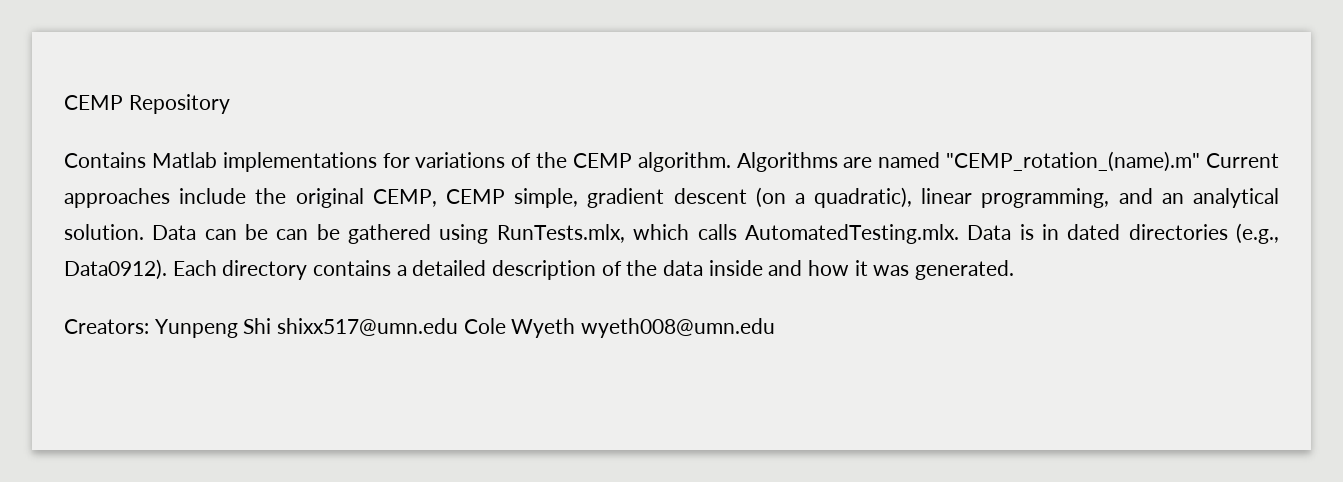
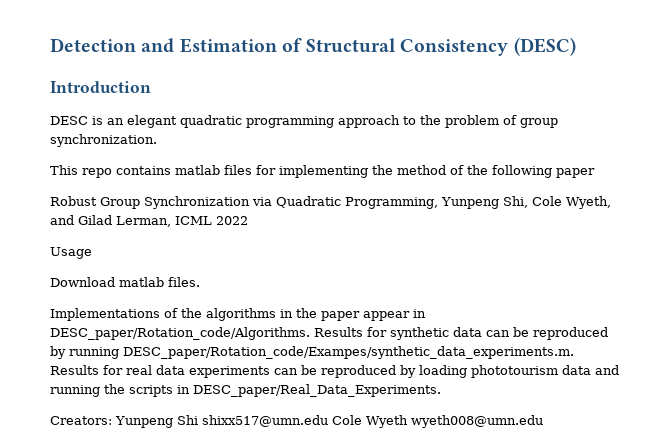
- CEMP Repository
- Contains Matlab implementations for variations of the CEMP algorithm. Algorithms are named "CEMP_rotation_(name).m" Current approaches include the original CEMP, CEMP simple, gradient descent (on a quadratic), linear programming, and an analytical solution. Data can be can be gathered using RunTests.mlx, which calls AutomatedTesting.mlx. Data is in dated directories (e.g., Data0912). Each directory contains a detailed description of the data inside and how it was generated.
+ Detection and Estimation of Structural Consistency (DESC)
+ Introduction
+ DESC is an elegant quadratic programming approach to the problem of group synchronization.
+ This repo contains matlab files for implementing the method of the following paper
+ Robust Group Synchronization via Quadratic Programming, Yunpeng Shi, Cole Wyeth, and Gilad Lerman, ICML 2022
+ Usage
+ Download matlab files.
+ Implementations of the algorithms in the paper appear in DESC_paper/Rotation_code/Algorithms. Results for synthetic data can be reproduced by running DESC_paper/Rotation_code/Exampes/synthetic_data_experiments.m. Results for real data experiments can be reproduced by loading phototourism data and running the scripts in DESC_paper/Real_Data_Experiments.

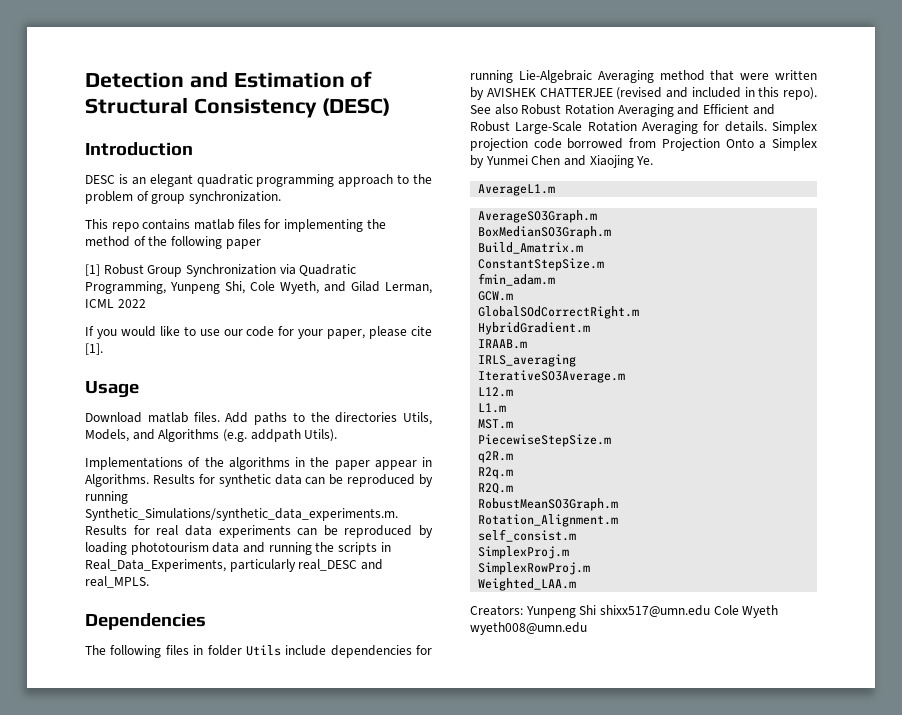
- Robust Group Synchronization via Quadratic Programming, Yunpeng Shi, Cole Wyeth, and Gilad Lerman, ICML 2022
+ [1] Robust Group Synchronization via Quadratic Programming, Yunpeng Shi, Cole Wyeth, and Gilad Lerman, ICML 2022
+ If you would like to use our code for your paper, please cite [1].
  Usage
- Download matlab files.
+ Download matlab files. Add paths to the directories Utils, Models, and Algorithms (e.g. addpath Utils).
- Implementations of the algorithms in the paper appear in DESC_paper/Rotation_code/Algorithms.
+ Implementations of the algorithms in the paper appear in Algorithms.
- Results for synthetic data can be reproduced by running DESC_paper/Rotation_code/Exampes/synthetic_data_experiments.m. Results for real data experiments can be reproduced by loading phototourism data and running the scripts in DESC_paper/Real_Data_Experiments.
+ Results for synthetic data can be reproduced by running Synthetic_Simulations/synthetic_data_experiments.m. Results for real data experiments can be reproduced by loading phototourism data and running the scripts in Real_Data_Experiments, particularly real_DESC and real_MPLS.
+ Dependencies
+ The following files in folder Utils include dependencies for running Lie-Algebraic Averaging method that were written by AVISHEK CHATTERJEE (revised and included in this repo). See also Robust Rotation Averaging and Efficient and Robust Large-Scale Rotation Averaging for details. Simplex projection code borrowed from Projection Onto a Simplex by Yunmei Chen and Xiaojing Ye.
+ AverageL1.m
+ AverageSO3Graph.m
+ BoxMedianSO3Graph.m
+ Build_Amatrix.m
+ ConstantStepSize.m
+ fmin_adam.m
+ GCW.m
+ GlobalSOdCorrectRight.m
+ HybridGradient.m
+ IRAAB.m
+ IRLS_averaging
+ IterativeSO3Average.m
+ L12.m
+ L1.m
+ MST.m
+ PiecewiseStepSize.m
+ q2R.m
+ R2q.m
+ R2Q.m
+ RobustMeanSO3Graph.m
+ Rotation_Alignment.m
+ self_consist.m
+ SimplexProj.m
+ SimplexRowProj.m
+ Weighted_LAA.m

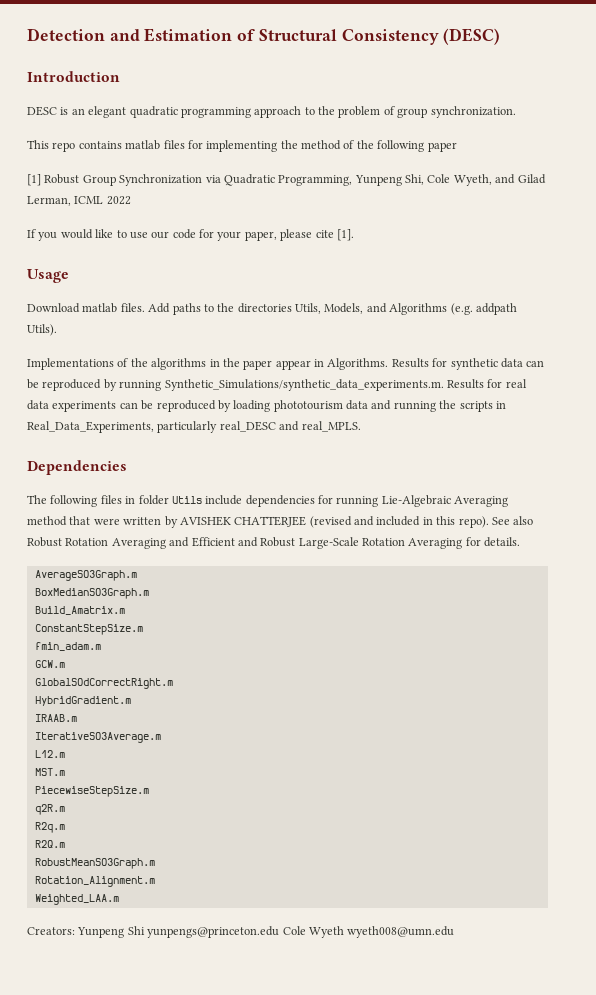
- Simplex projection code borrowed from Projection Onto a Simplex by Yunmei Chen and Xiaojing Ye.
- AverageL1.m
- IRLS_averaging
- L1.m
- self_consist.m
- SimplexProj.m
- SimplexRowProj.m
- Creators: Yunpeng Shi shixx517@umn.edu Cole Wyeth wyeth008@umn.edu
+ Creators: Yunpeng Shi yunpengs@princeton.edu Cole Wyeth wyeth008@umn.edu

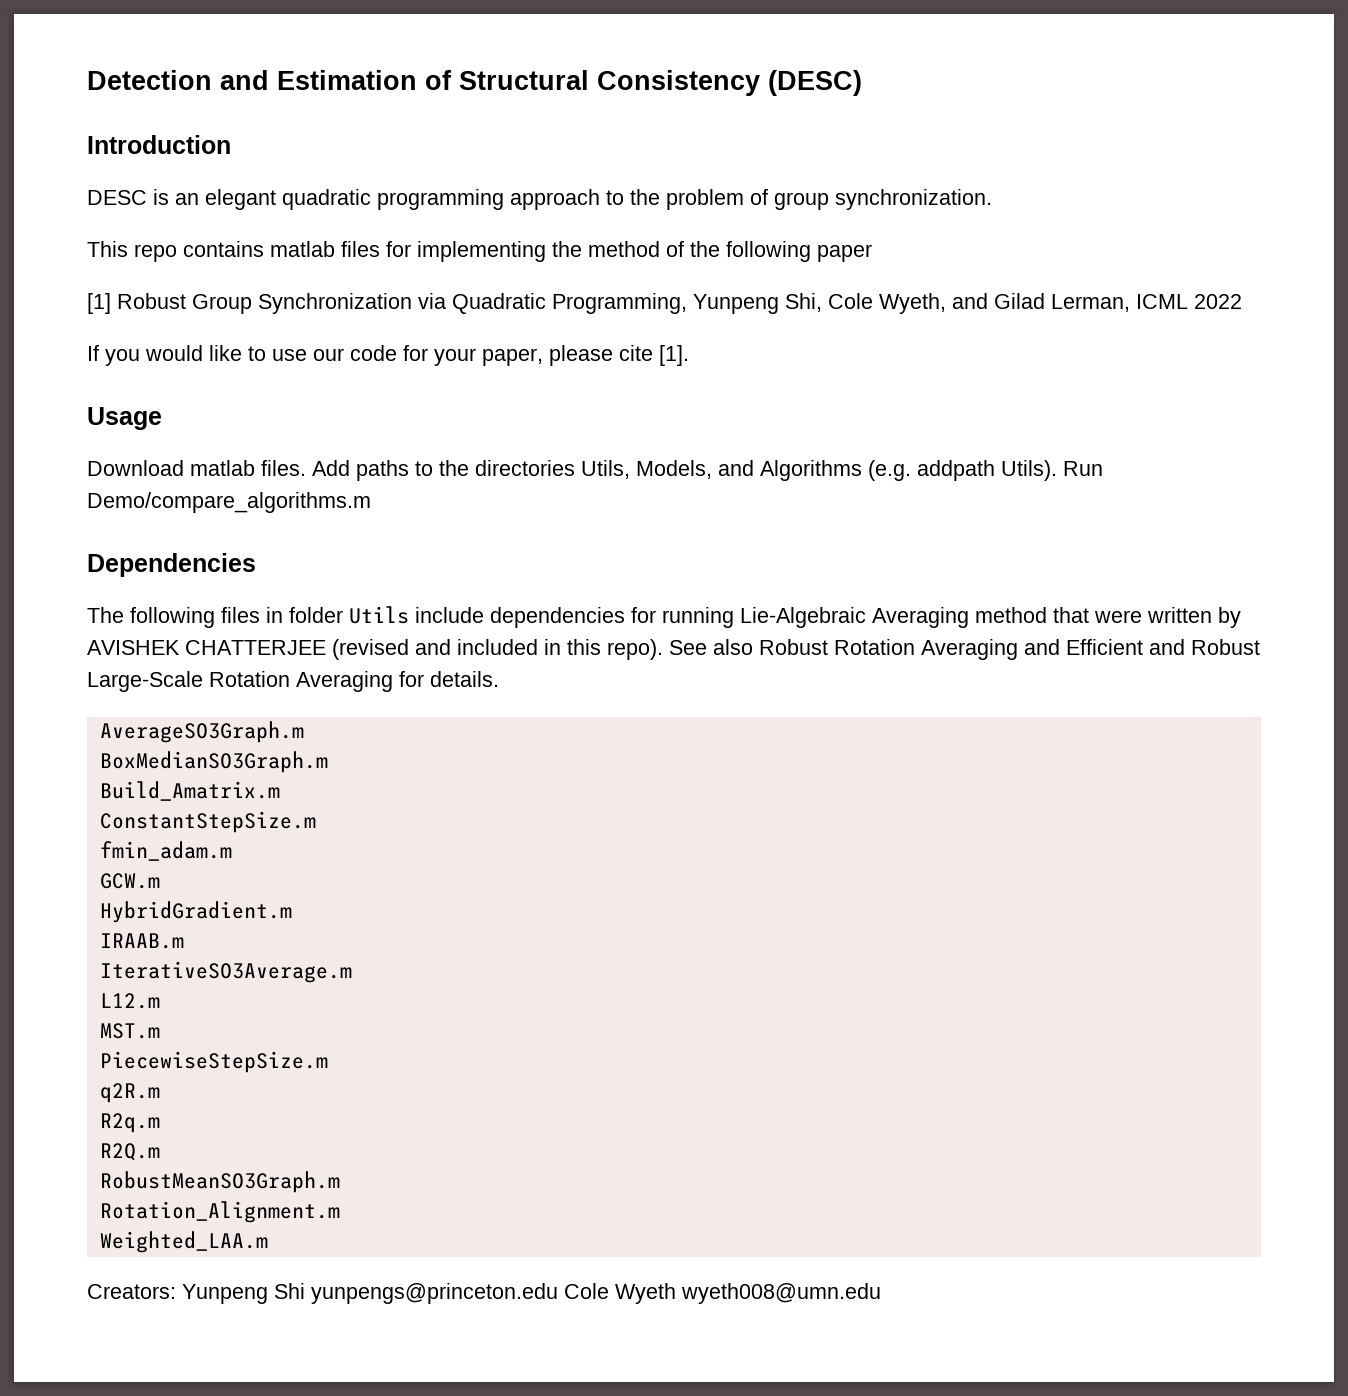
- Add paths to the directories Utils, Models, and Algorithms (e.g. addpath Utils).
- Implementations of the algorithms in the paper appear in Algorithms. Results for synthetic data can be reproduced by running Synthetic_Simulations/synthetic_data_experiments.m. Results for real data experiments can be reproduced by loading phototourism data and running the scripts in Real_Data_Experiments, particularly real_DESC and real_MPLS.
+ Add paths to the directories Utils, Models, and Algorithms (e.g. addpath Utils). Run Demo/compare_algorithms.m
- GlobalSOdCorrectRight.m

